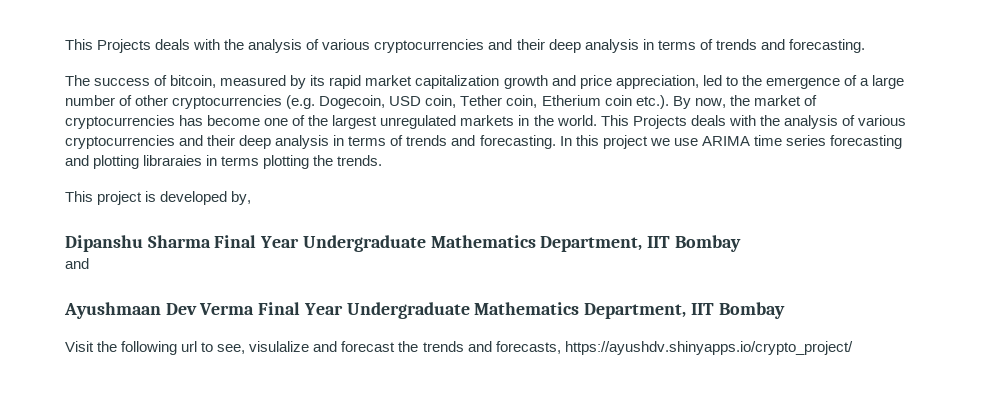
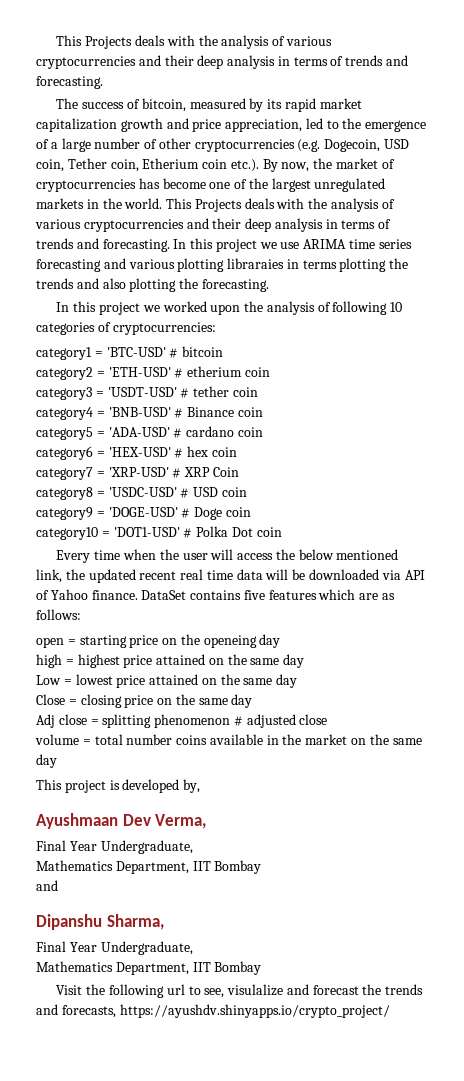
- In this project we use ARIMA time series forecasting and plotting libraraies in terms plotting the trends.
+ In this project we use ARIMA time series forecasting and various plotting libraraies in terms plotting the trends and also plotting the forecasting.
+ In this project we worked upon the analysis of following 10 categories of cryptocurrencies:
+ category1 = 'BTC-USD' # bitcoin
+ category2 = 'ETH-USD' # etherium coin
+ category3 = 'USDT-USD' # tether coin
+ category4 = 'BNB-USD' # Binance coin
+ category5 = 'ADA-USD' # cardano coin
+ category6 = 'HEX-USD' # hex coin
+ category7 = 'XRP-USD' # XRP Coin
+ category8 = 'USDC-USD' # USD coin
+ category9 = 'DOGE-USD' # Doge coin
+ category10 = 'DOT1-USD' # Polka Dot coin
+ Every time when the user will access the below mentioned link, the updated recent real time data will be downloaded via API of Yahoo finance. DataSet contains five features which are as follows:
+ open = starting price on the openeing day
+ high = highest price attained on the same day
+ Low = lowest price attained on the same day
+ Close = closing price on the same day
+ Adj close = splitting phenomenon # adjusted close
+ volume = total number coins available in the market on the same day
- Dipanshu Sharma Final Year Undergraduate Mathematics Department, IIT Bombay
+ Ayushmaan Dev Verma,
+ Final Year Undergraduate,
+ Mathematics Department, IIT Bombay
- Ayushmaan Dev Verma Final Year Undergraduate Mathematics Department, IIT Bombay
+ Dipanshu Sharma,
+ Final Year Undergraduate,
+ Mathematics Department, IIT Bombay

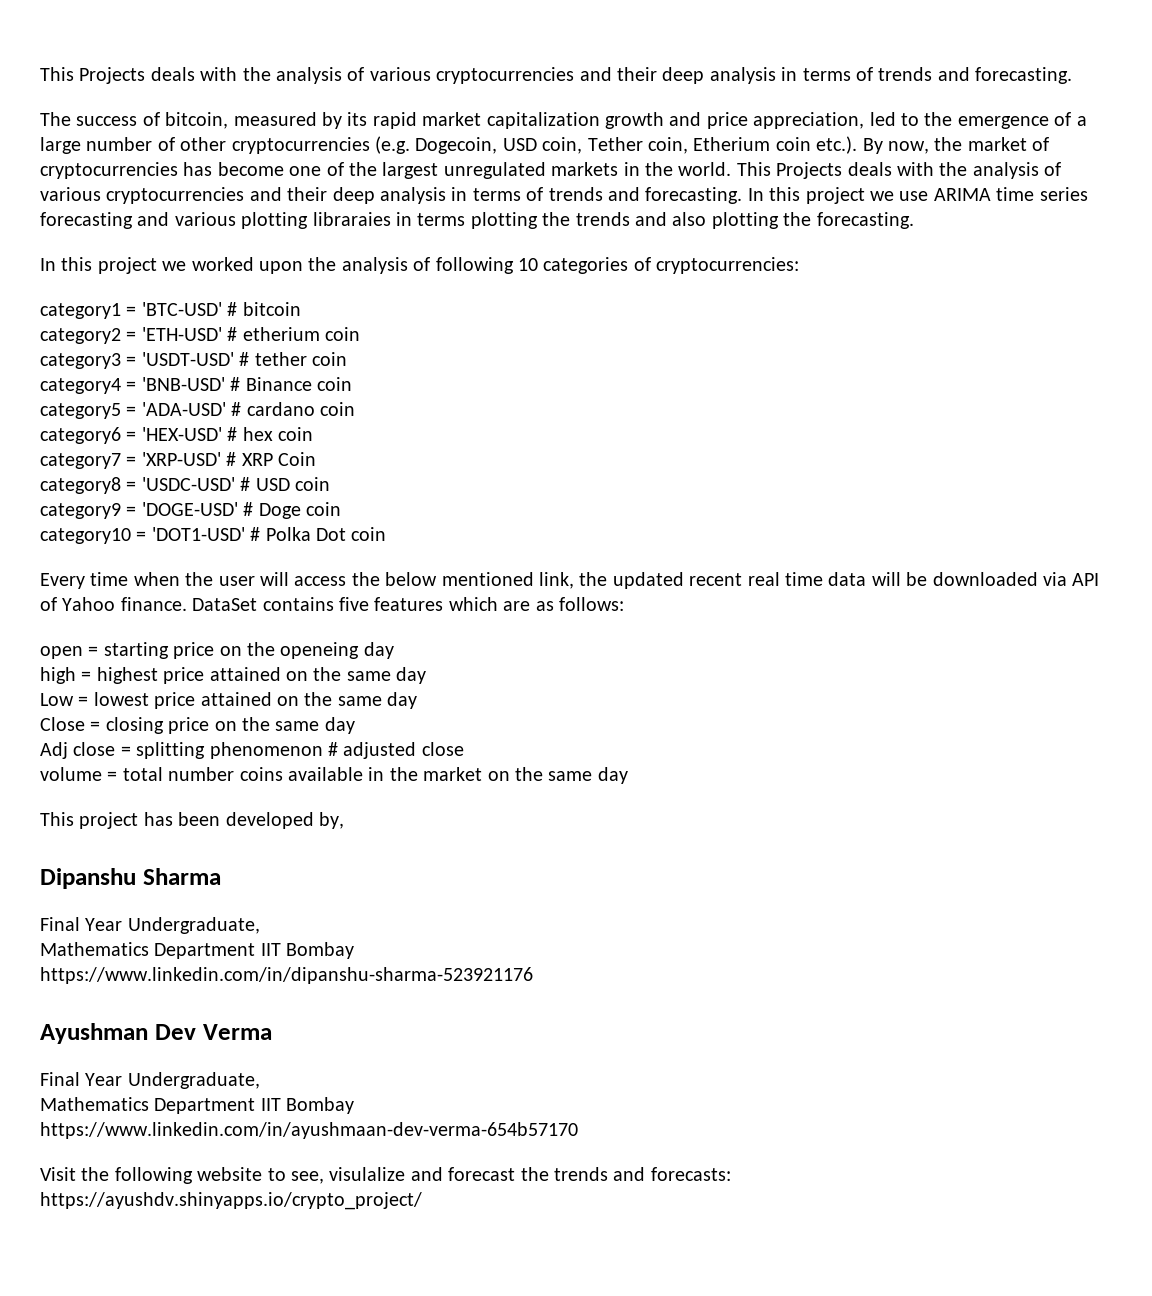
- This project is developed by,
+ This project has been developed by,
- Ayushmaan Dev Verma,
+ Dipanshu Sharma
  Final Year Undergraduate,
- Mathematics Department, IIT Bombay
- and
- Dipanshu Sharma,
+ Mathematics Department IIT Bombay
+ https://www.linkedin.com/in/dipanshu-sharma-523921176
+ Ayushman Dev Verma
  Final Year Undergraduate,
- Mathematics Department, IIT Bombay
+ Mathematics Department IIT Bombay
+ https://www.linkedin.com/in/ayushmaan-dev-verma-654b57170
- Visit the following url to see, visulalize and forecast the trends and forecasts, https://ayushdv.shinyapps.io/crypto_project/
+ Visit the following website to see, visulalize and forecast the trends and forecasts: https://ayushdv.shinyapps.io/crypto_project/

